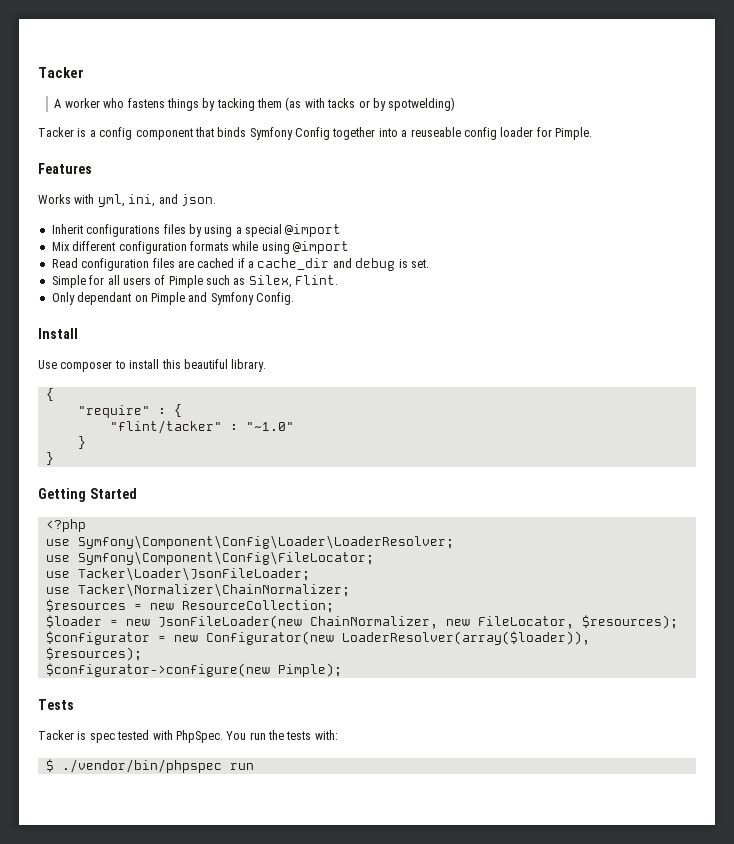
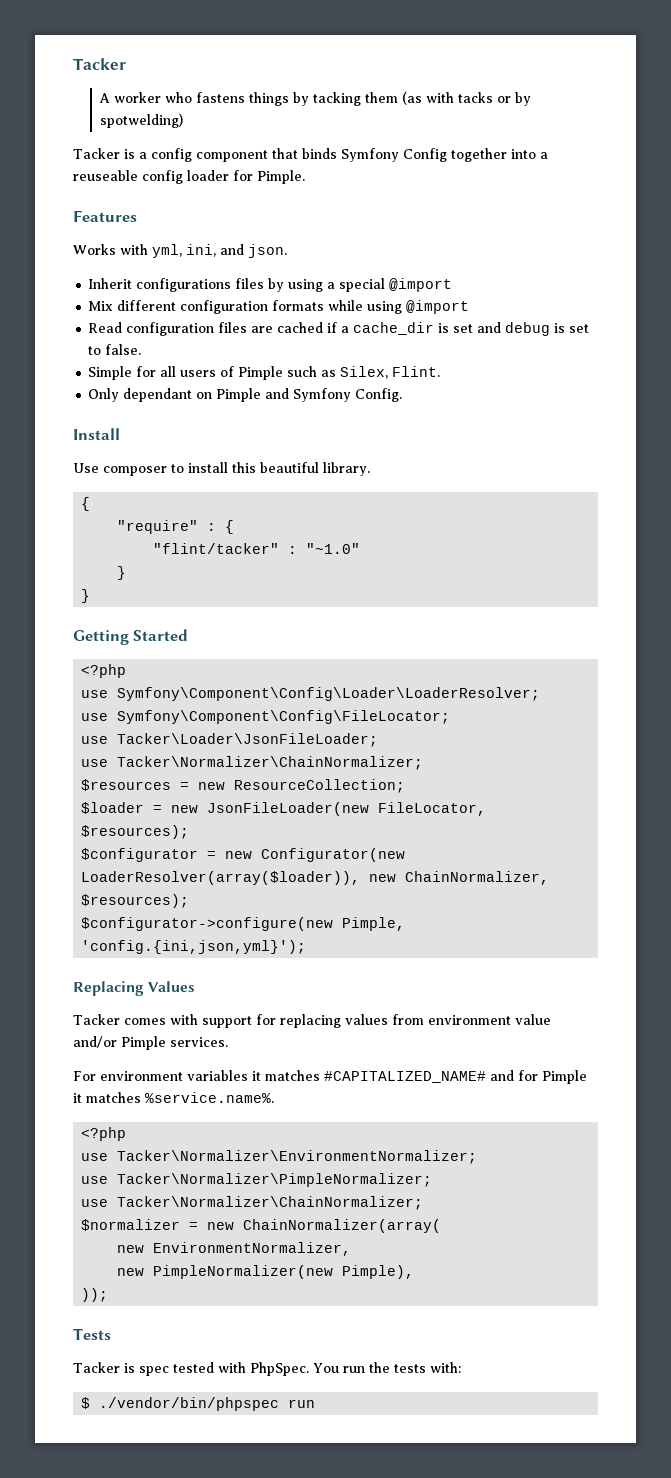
- Read configuration files are cached if a cache_dir and debug is set.
+ Read configuration files are cached if a cache_dir is set and debug is set to false.
- $loader = new JsonFileLoader(new ChainNormalizer, new FileLocator, $resources);
+ $loader = new JsonFileLoader(new FileLocator, $resources);
- $configurator = new Configurator(new LoaderResolver(array($loader)), $resources);
+ $configurator = new Configurator(new LoaderResolver(array($loader)), new ChainNormalizer, $resources);
- $configurator->configure(new Pimple);
+ $configurator->configure(new Pimple, 'config.{ini,json,yml}');
+ Replacing Values
+ Tacker comes with support for replacing values from environment value and/or Pimple services.
+ For environment variables it matches #CAPITALIZED_NAME# and for Pimple it matches %service.name%.
+ <?php
+ use Tacker\Normalizer\EnvironmentNormalizer;
+ use Tacker\Normalizer\PimpleNormalizer;
+ use Tacker\Normalizer\ChainNormalizer;
+ $normalizer = new ChainNormalizer(array(
+ new EnvironmentNormalizer,
+ new PimpleNormalizer(new Pimple),
+ ));

